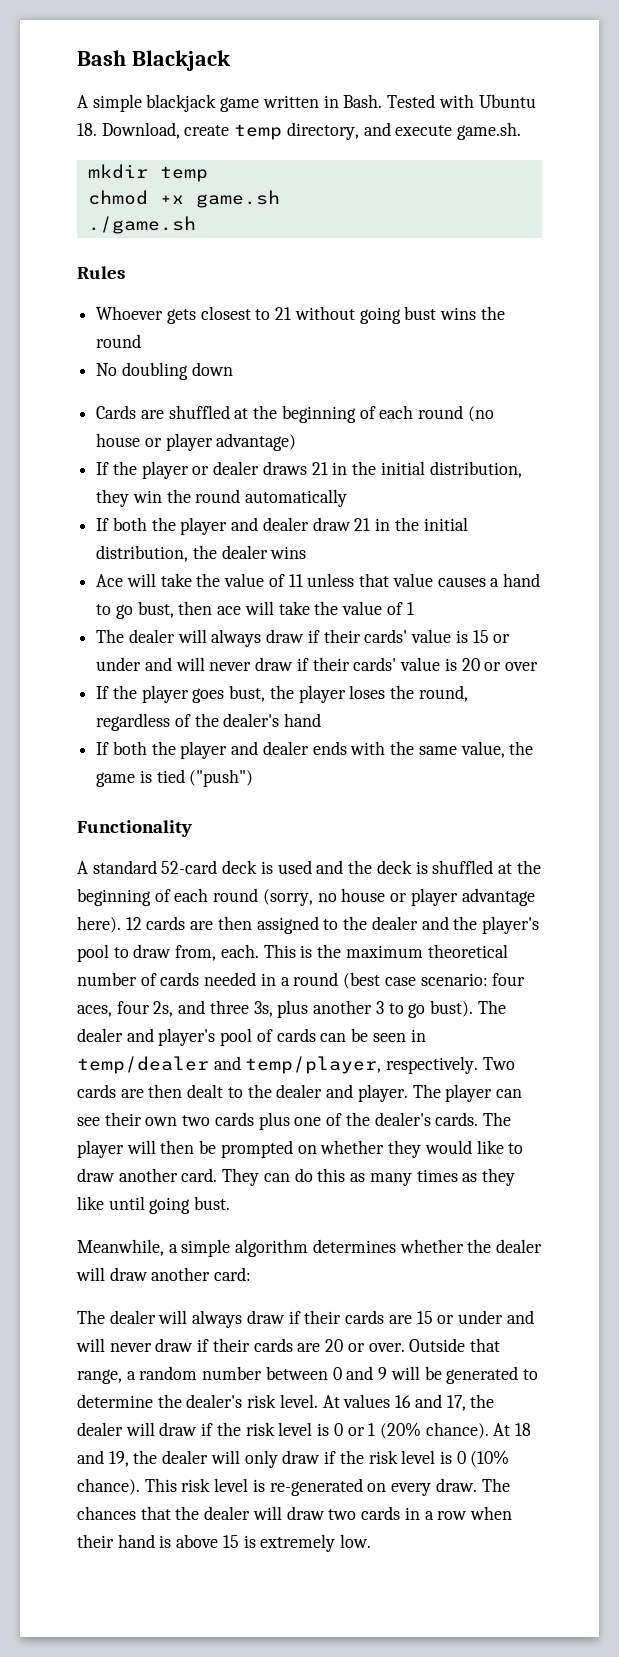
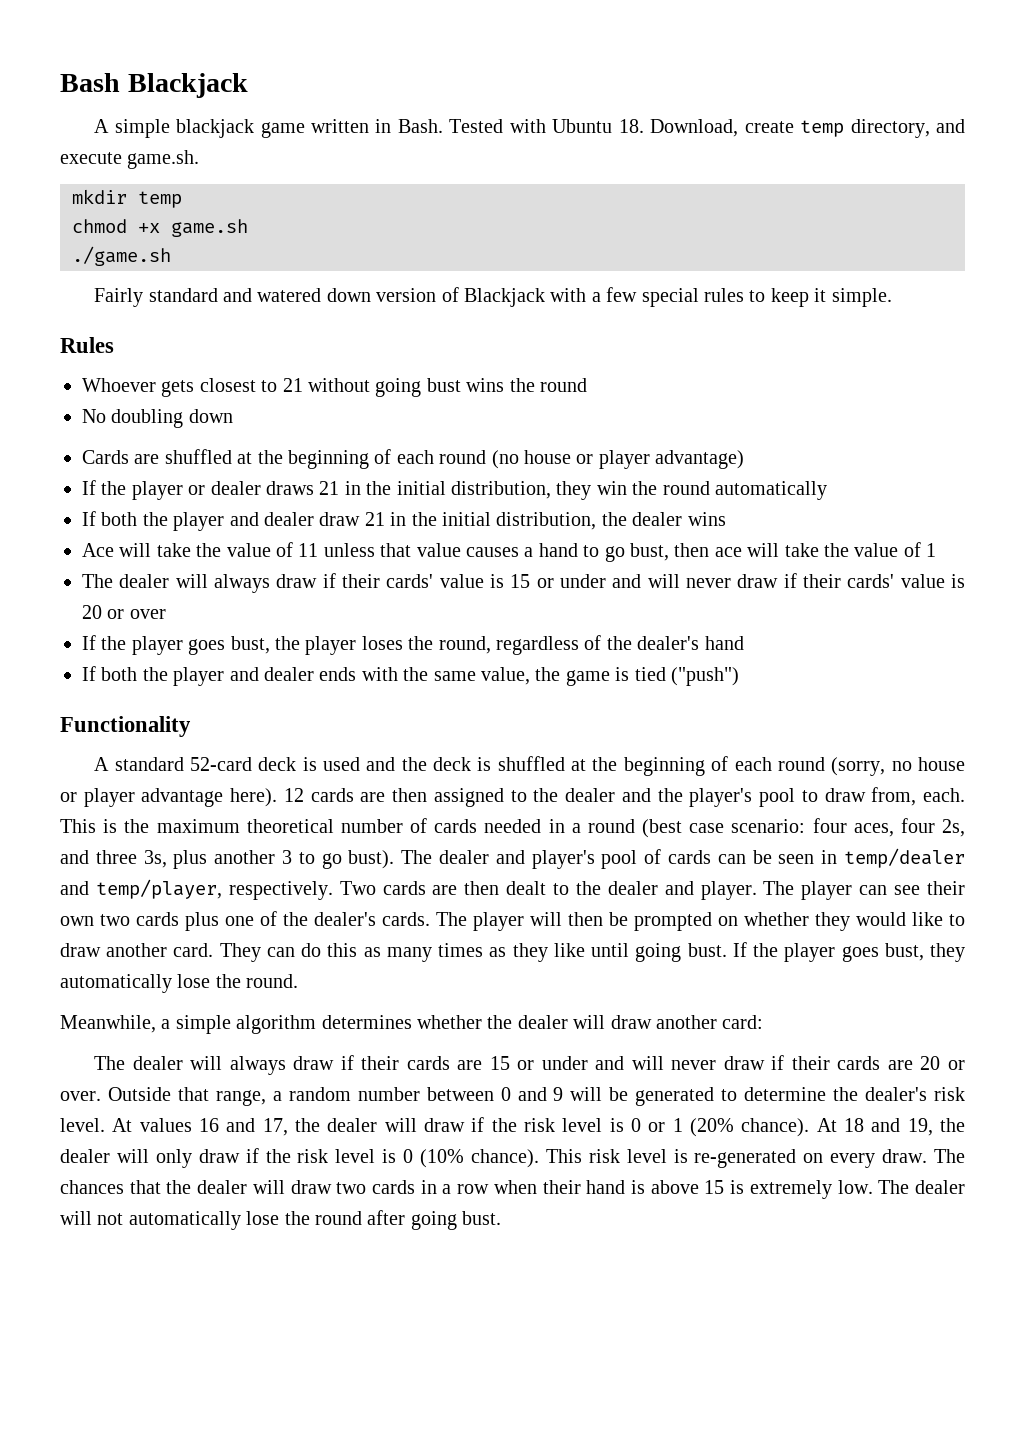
+ Fairly standard and watered down version of Blackjack with a few special rules to keep it simple.
+ If the player goes bust, they automatically lose the round.
+ The dealer will not automatically lose the round after going bust.

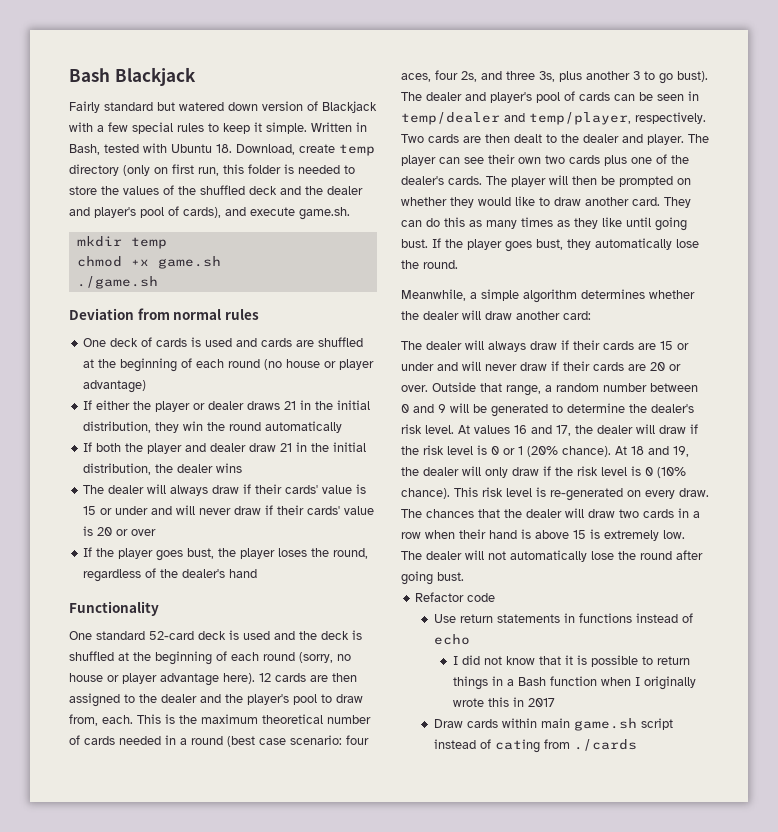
- A simple blackjack game written in Bash. Tested with Ubuntu 18. Download, create temp directory, and execute game.sh.
- mkdir temp
- chmod +x game.sh
- ./game.sh
- Fairly standard and watered down version of Blackjack with a few special rules to keep it simple.
- Rules
- Whoever gets closest to 21 without going bust wins the round
- No doubling down
- Cards are shuffled at the beginning of each round (no house or player advantage)
+ Fairly standard but watered down version of Blackjack with a few special rules to keep it simple. Written in Bash, tested with Ubuntu 18. Download, create temp directory (only on first run, this folder is needed to store the values of the shuffled deck and the dealer and player's pool of cards), and execute game.sh.
+ mkdir temp
+ chmod +x game.sh
+ ./game.sh
+ Deviation from normal rules
+ One deck of cards is used and cards are shuffled at the beginning of each round (no house or player advantage)
- If the player or dealer draws 21 in the initial distribution, they win the round automatically
+ If either the player or dealer draws 21 in the initial distribution, they win the round automatically
- Ace will take the value of 11 unless that value causes a hand to go bust, then ace will take the value of 1
- If both the player and dealer ends with the same value, the game is tied ("push")
- A standard 52-card deck is used and the deck is shuffled at the beginning of each round (sorry, no house or player advantage here).
+ One standard 52-card deck is used and the deck is shuffled at the beginning of each round (sorry, no house or player advantage here).
+ Refactor code
+ Use return statements in functions instead of echo
+ I did not know that it is possible to return things in a Bash function when I originally wrote this in 2017
+ Draw cards within main game.sh script instead of cating from ./cards

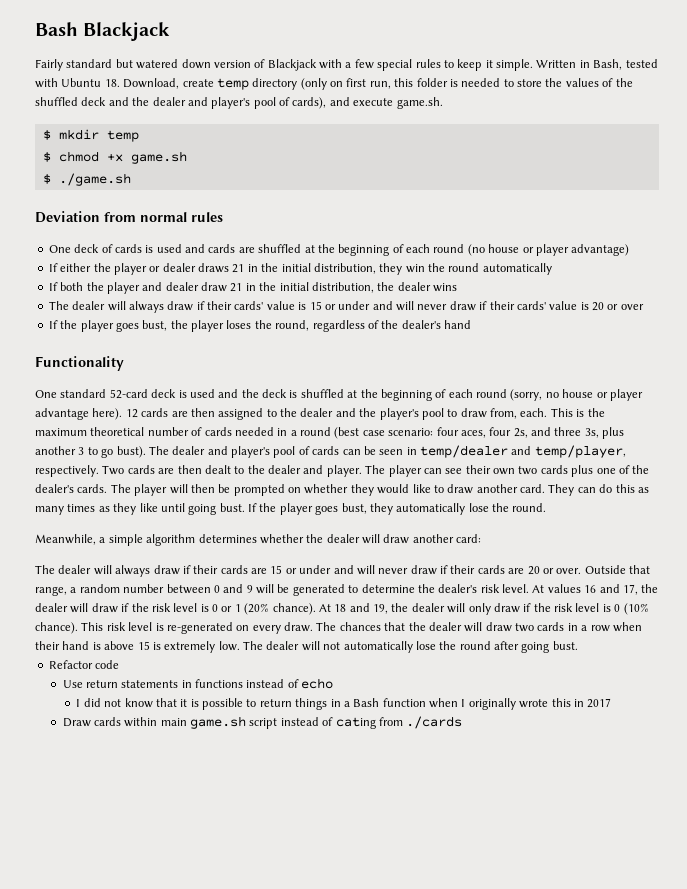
- mkdir temp
+ $ mkdir temp
- chmod +x game.sh
+ $ chmod +x game.sh
- ./game.sh
+ $ ./game.sh

